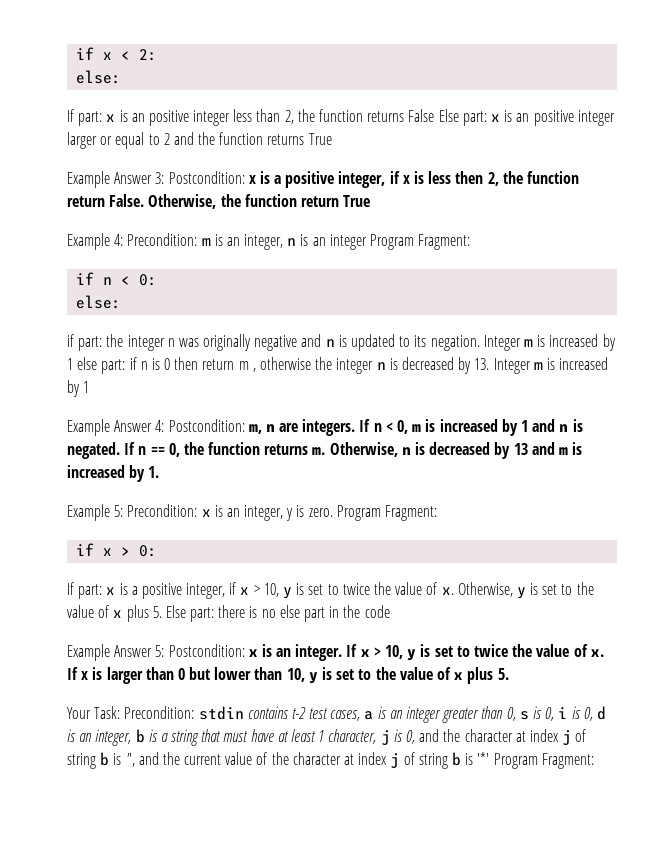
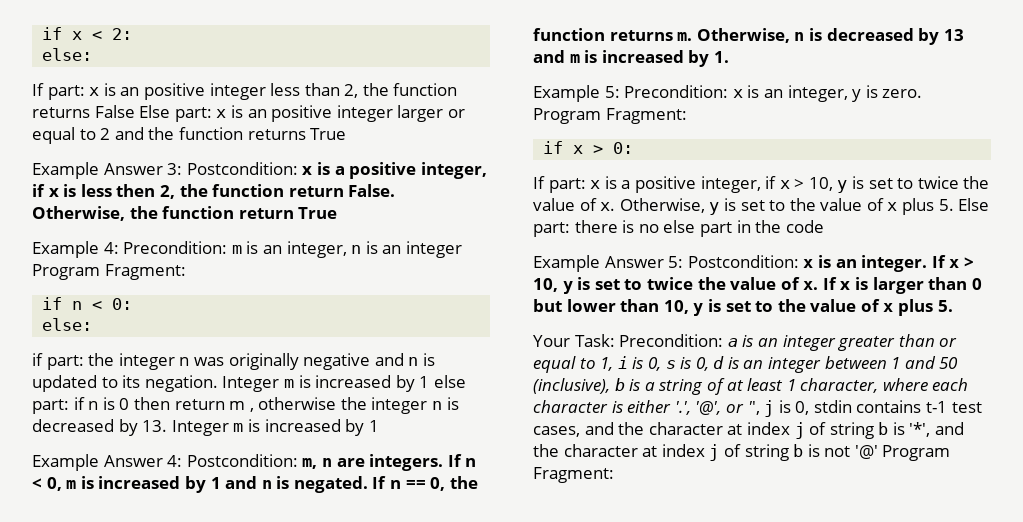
- Your Task: Precondition: stdin contains t-2 test cases, a is an integer greater than 0, s is 0, i is 0, d is an integer, b is a string that must have at least 1 character, j is 0, and the character at index j of string b is '', and the current value of the character at index j of string b is '*' Program Fragment:
+ Your Task: Precondition: a is an integer greater than or equal to 1, i is 0, s is 0, d is an integer between 1 and 50 (inclusive), b is a string of at least 1 character, where each character is either '.', '@', or '', j is 0, stdin contains t-1 test cases, and the character at index j of string b is '*', and the character at index j of string b is not '@' Program Fragment:

